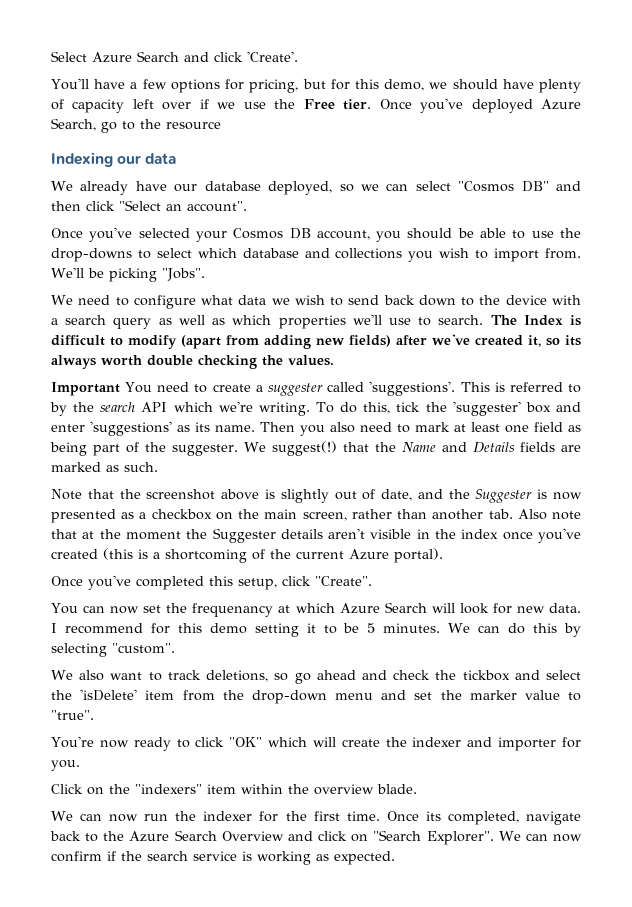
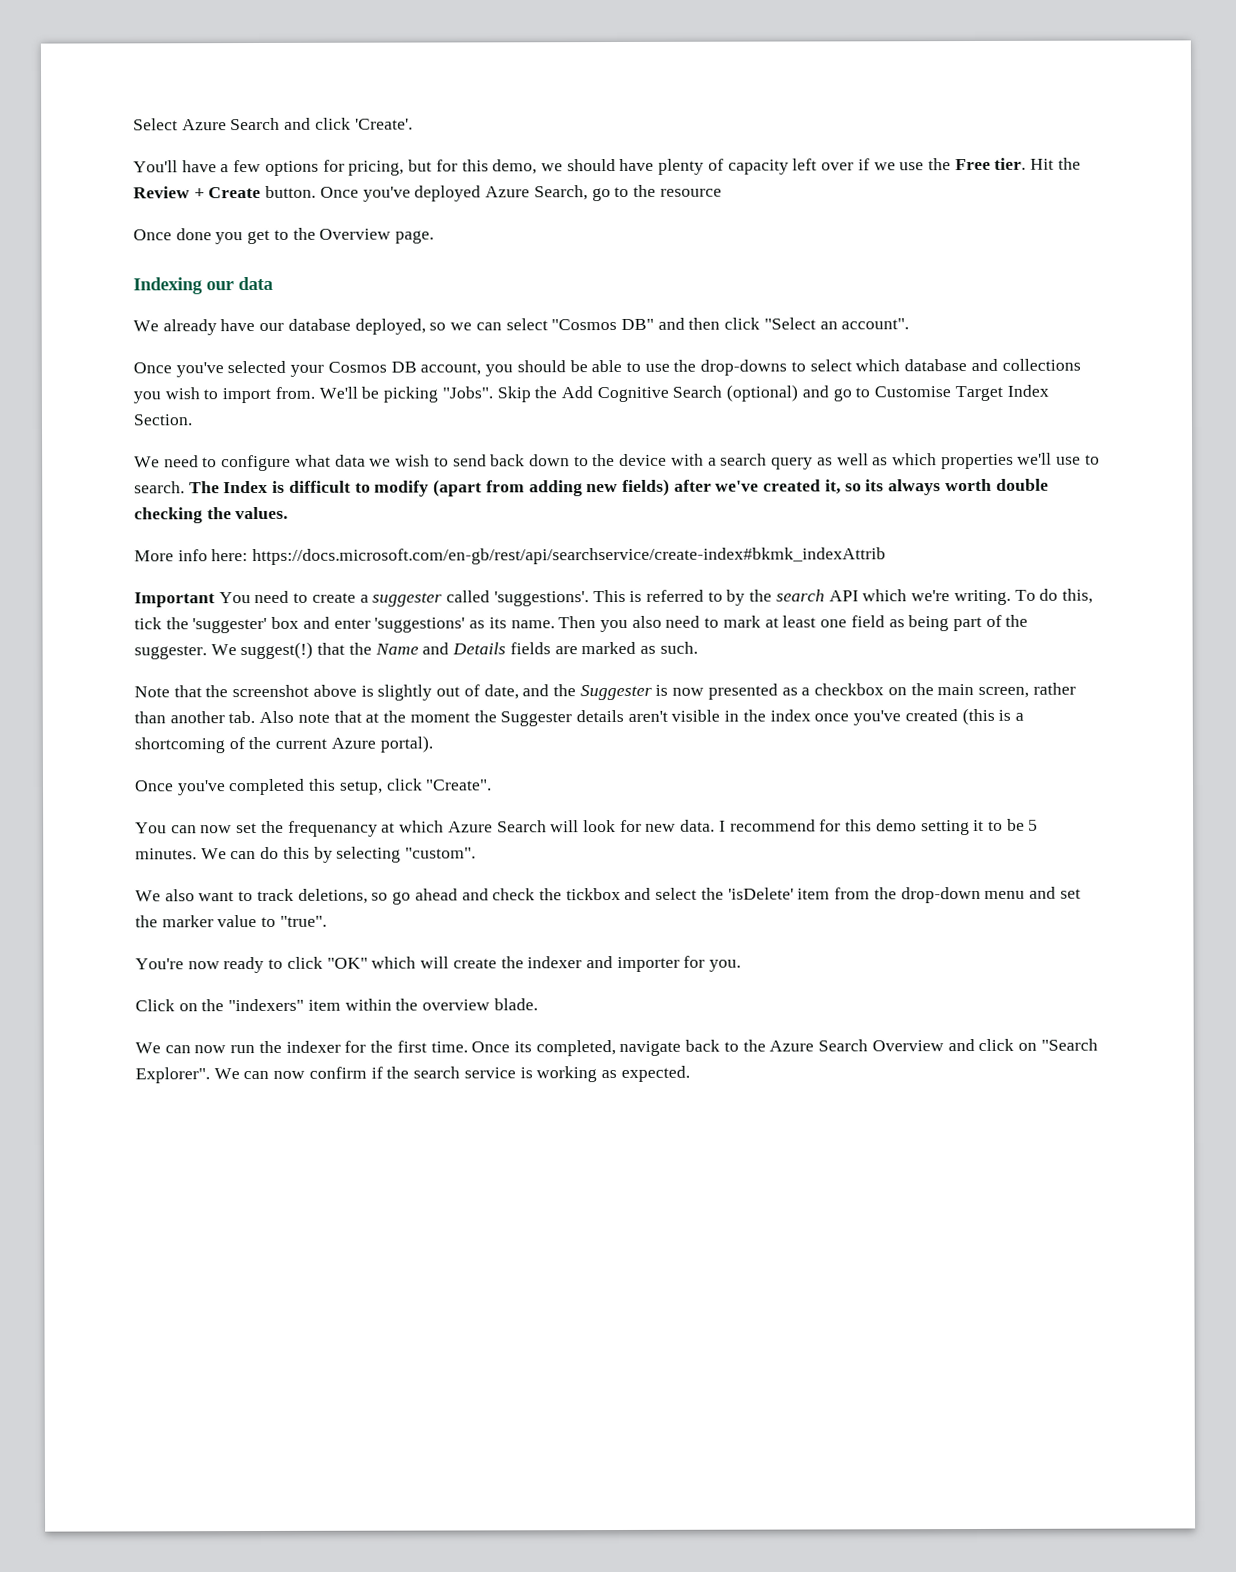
+ Hit the Review + Create button.
+ Once done you get to the Overview page.
+ Skip the Add Cognitive Search (optional) and go to Customise Target Index Section.
+ More info here: https://docs.microsoft.com/en-gb/rest/api/searchservice/create-index#bkmk_indexAttrib

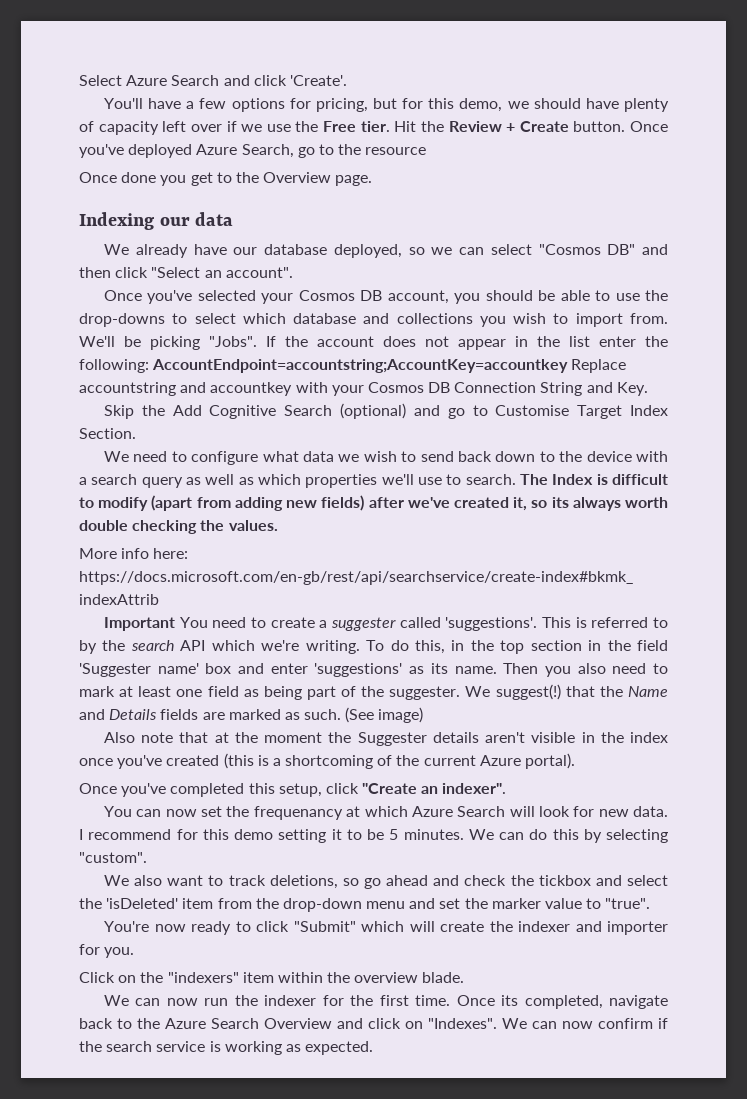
- We'll be picking "Jobs". Skip the Add Cognitive Search (optional) and go to Customise Target Index Section.
+ We'll be picking "Jobs". If the account does not appear in the list enter the following: AccountEndpoint=accountstring;AccountKey=accountkey Replace accountstring and accountkey with your Cosmos DB Connection String and Key.
+ Skip the Add Cognitive Search (optional) and go to Customise Target Index Section.
- To do this, tick the 'suggester' box and enter 'suggestions' as its name.
+ To do this, in the top section in the field 'Suggester name' box and enter 'suggestions' as its name.
- We suggest(!) that the Name and Details fields are marked as such.
- Note that the screenshot above is slightly out of date, and the Suggester is now presented as a checkbox on the main screen, rather than another tab. Also note that at the moment the Suggester details aren't visible in the index once you've created (this is a shortcoming of the current Azure portal).
+ We suggest(!) that the Name and Details fields are marked as such. (See image)
+ Also note that at the moment the Suggester details aren't visible in the index once you've created (this is a shortcoming of the current Azure portal).
- Once you've completed this setup, click "Create".
+ Once you've completed this setup, click "Create an indexer".
- We also want to track deletions, so go ahead and check the tickbox and select the 'isDelete' item from the drop-down menu and set the marker value to "true".
+ We also want to track deletions, so go ahead and check the tickbox and select the 'isDeleted' item from the drop-down menu and set the marker value to "true".
- You're now ready to click "OK" which will create the indexer and importer for you.
+ You're now ready to click "Submit" which will create the indexer and importer for you.
- Once its completed, navigate back to the Azure Search Overview and click on "Search Explorer".
+ Once its completed, navigate back to the Azure Search Overview and click on "Indexes".

